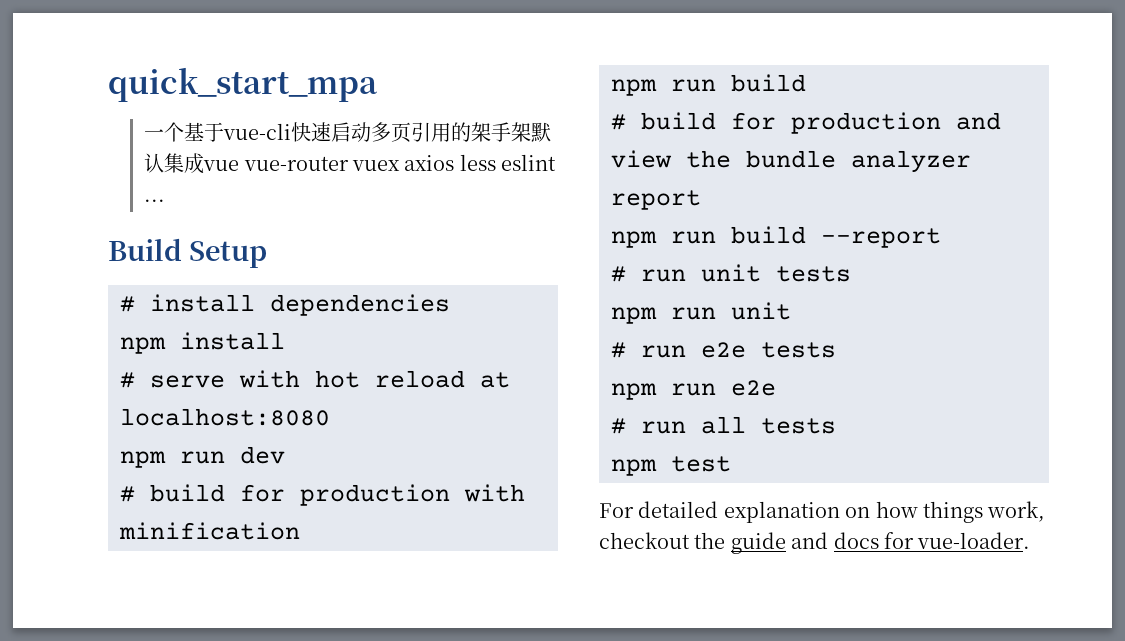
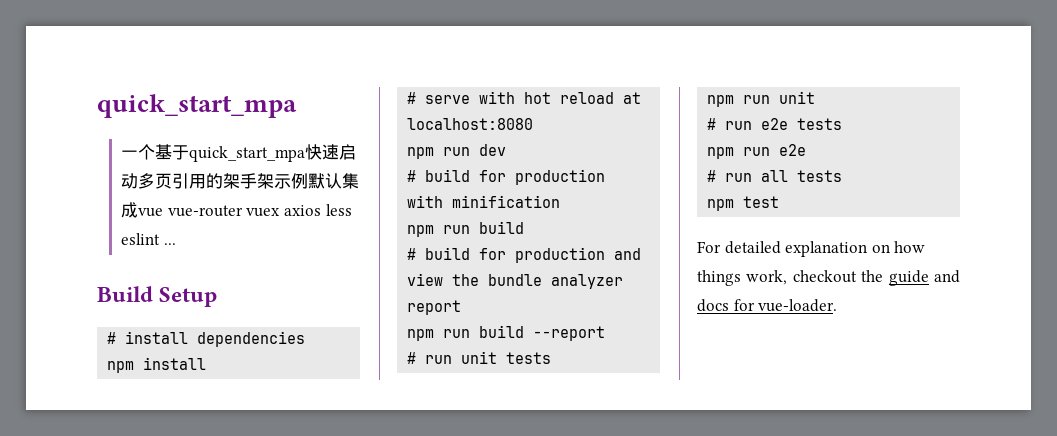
- 一个基于vue-cli快速启动多页引用的架手架默认集成vue vue-router vuex axios less eslint ...
+ 一个基于quick_start_mpa快速启动多页引用的架手架示例默认集成vue vue-router vuex axios less eslint ...

